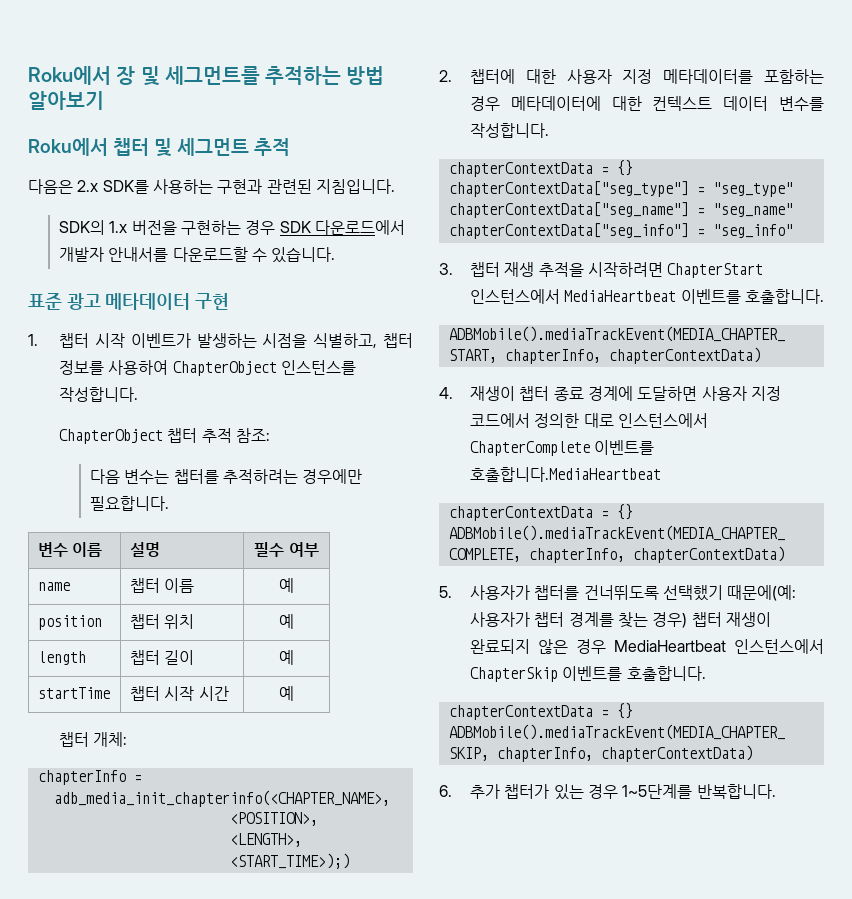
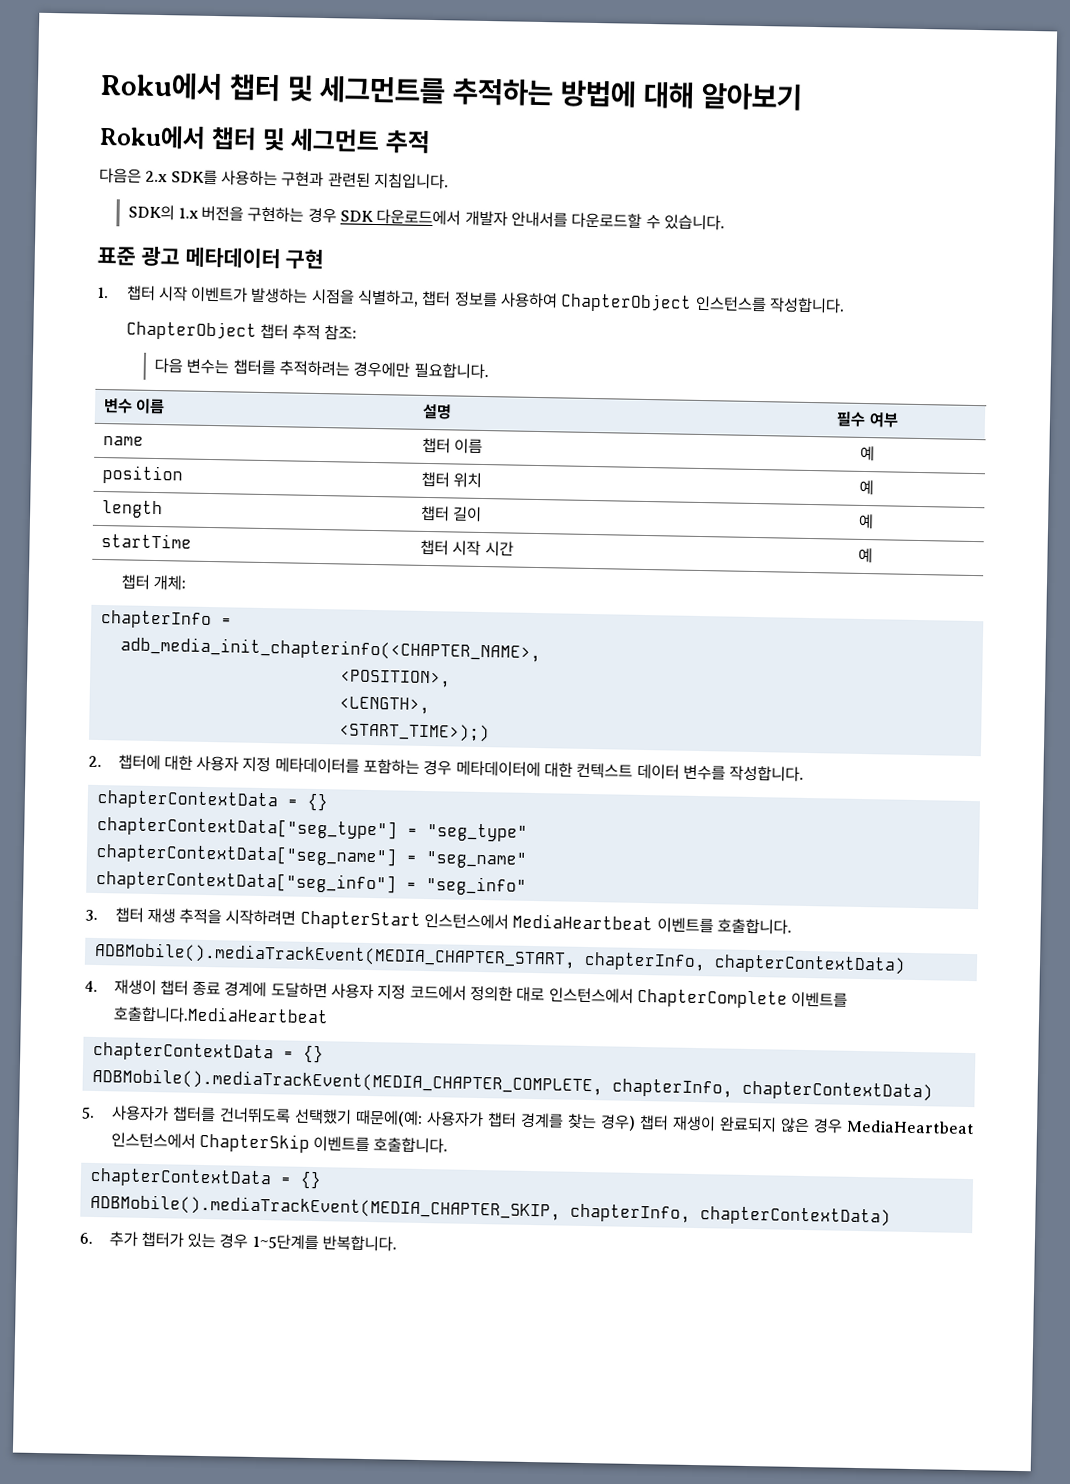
- Roku에서 장 및 세그먼트를 추적하는 방법 알아보기
+ Roku에서 챕터 및 세그먼트를 추적하는 방법에 대해 알아보기

